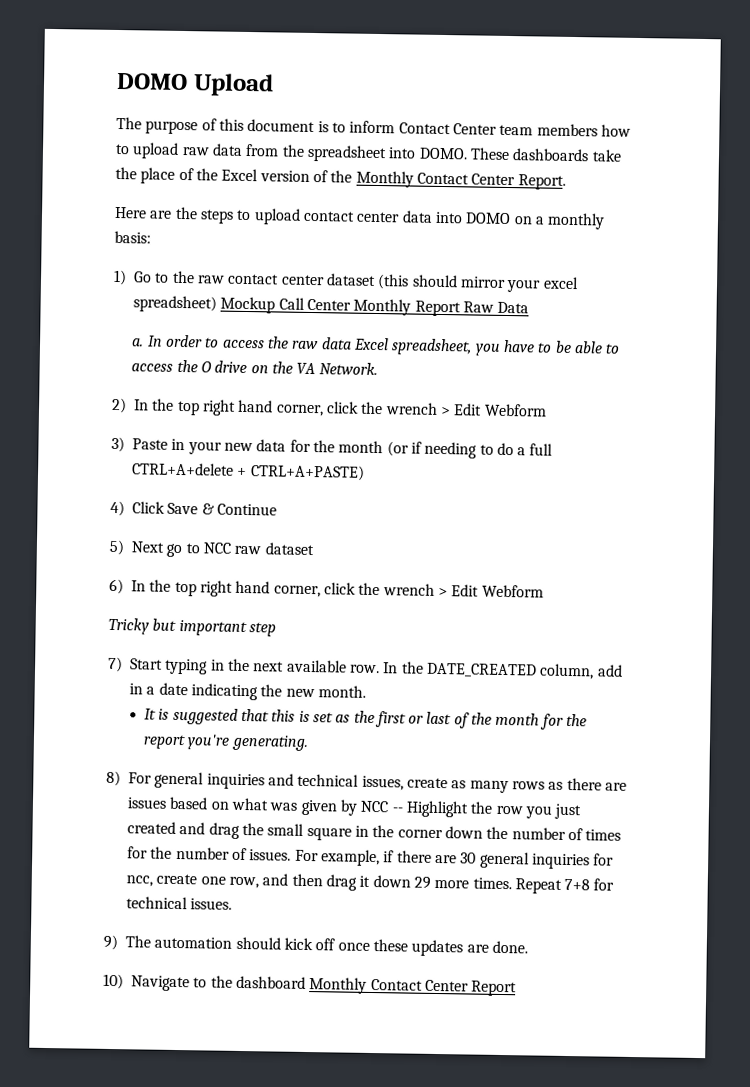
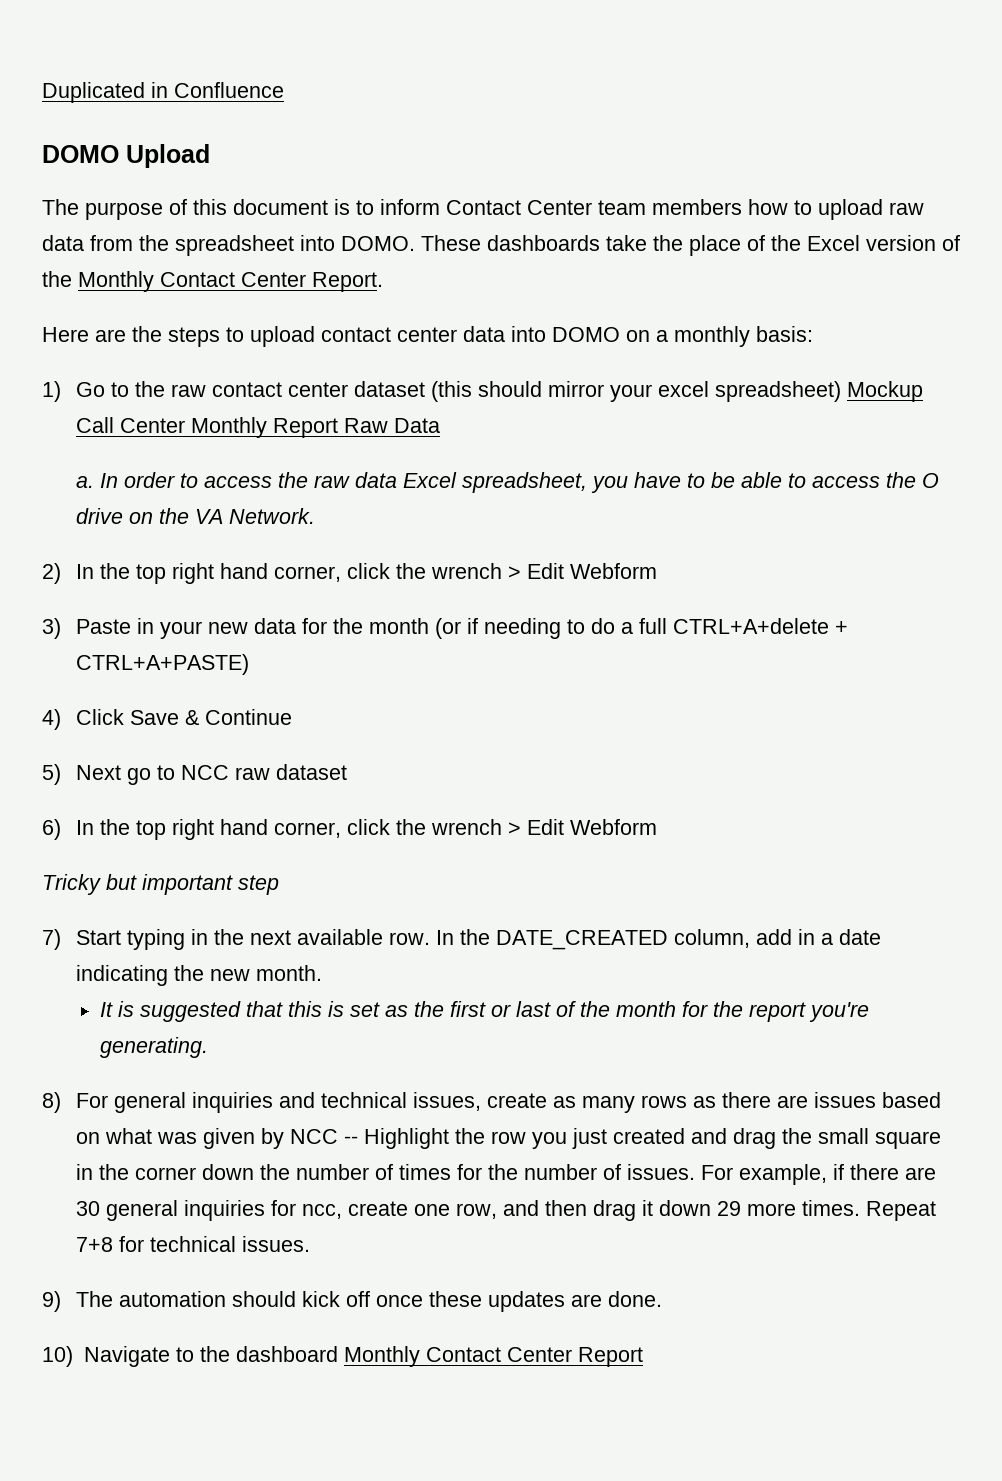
+ Duplicated in Confluence

